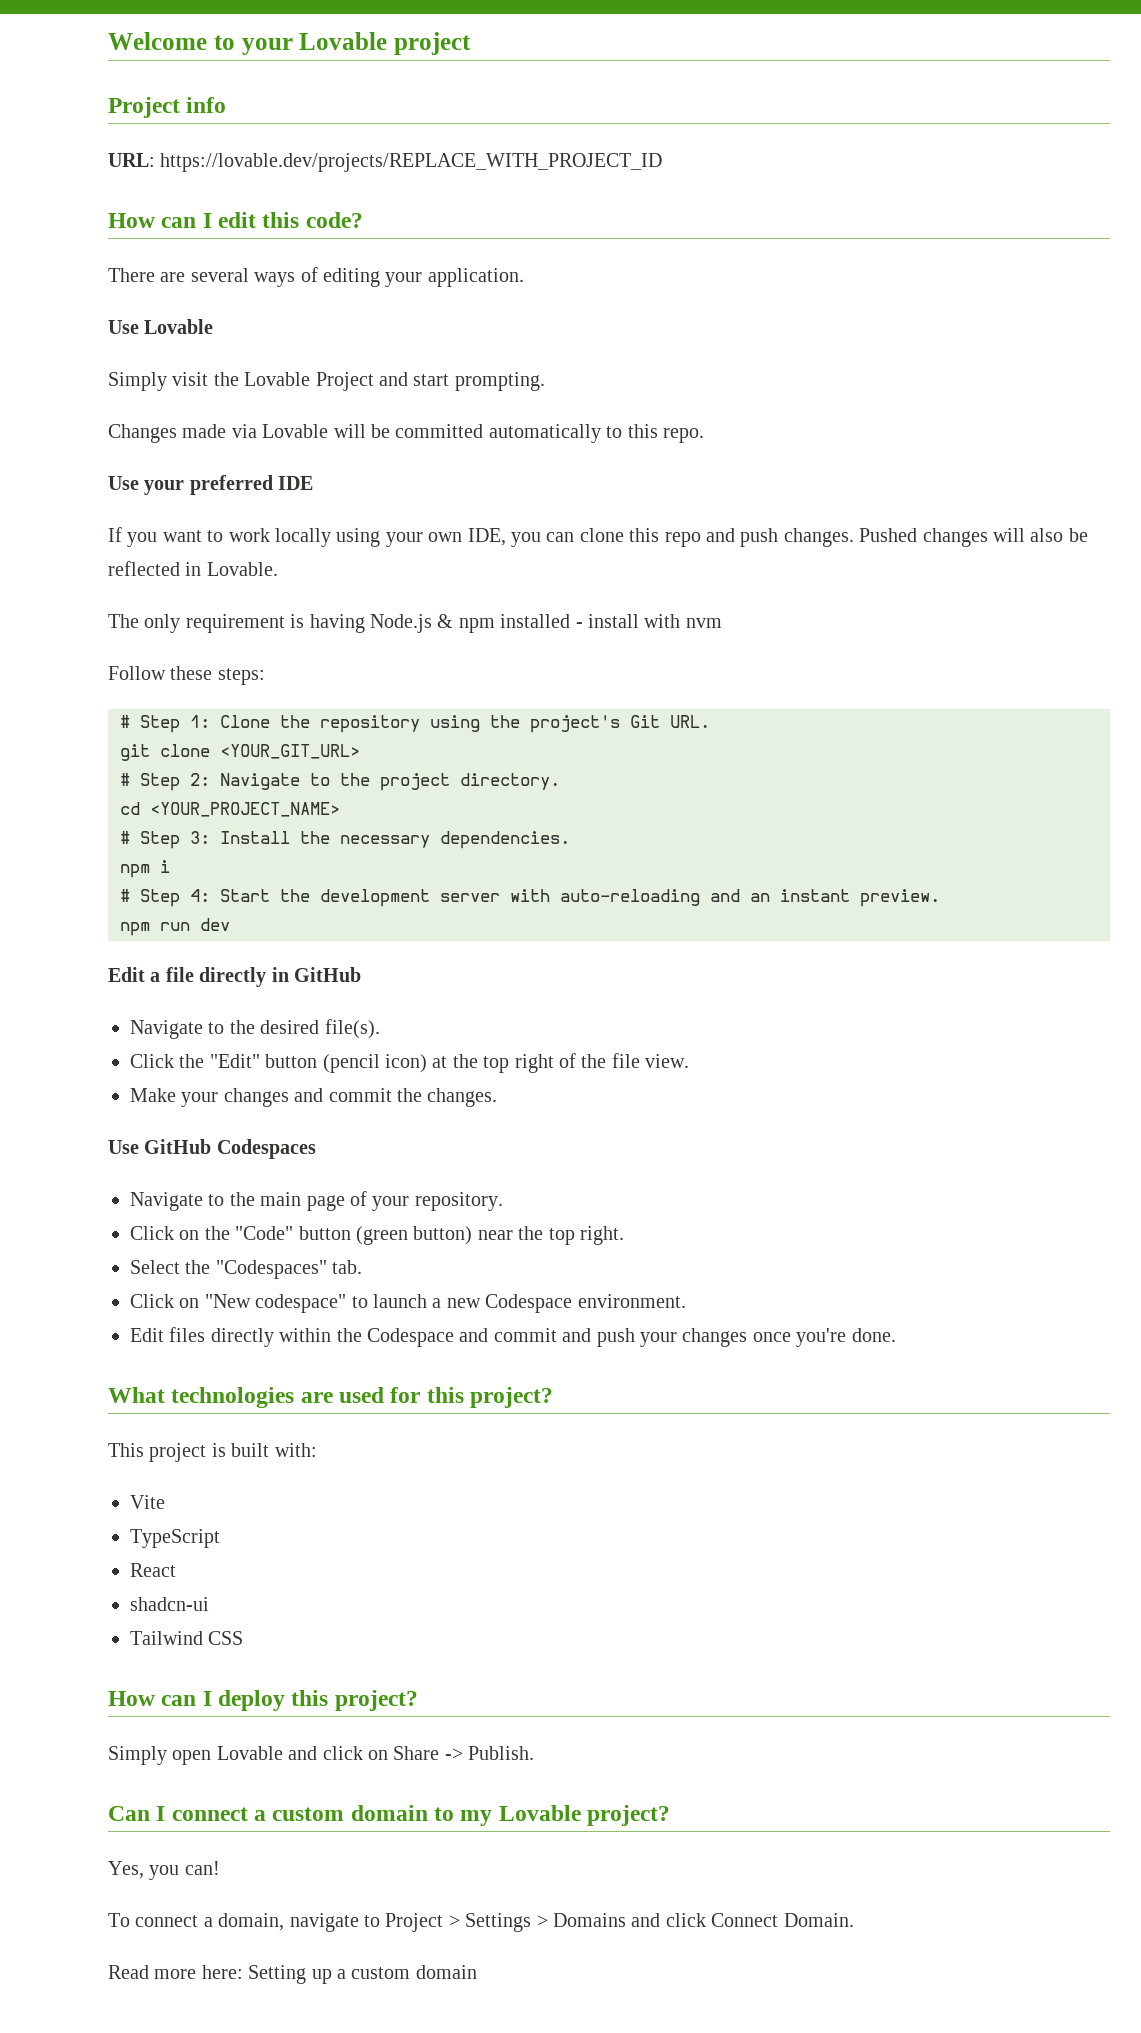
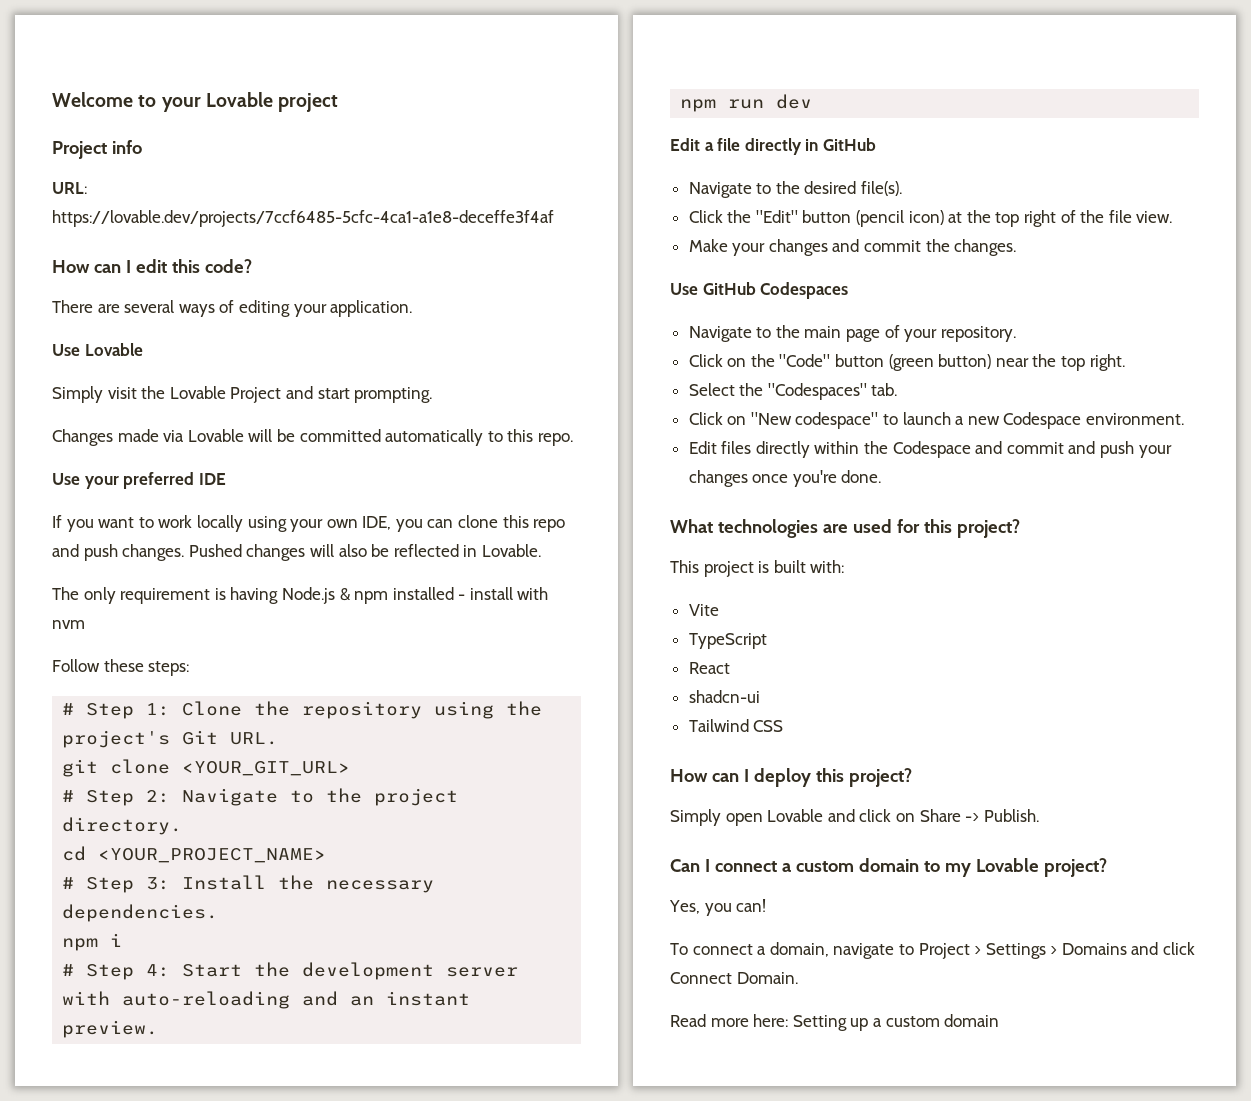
- URL: https://lovable.dev/projects/REPLACE_WITH_PROJECT_ID
+ URL: https://lovable.dev/projects/7ccf6485-5cfc-4ca1-a1e8-deceffe3f4af

